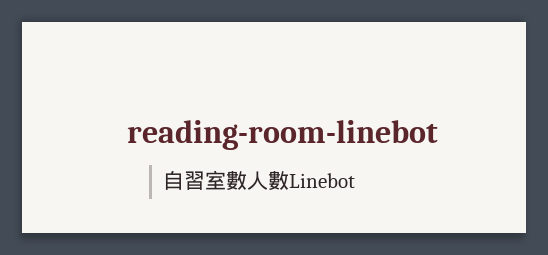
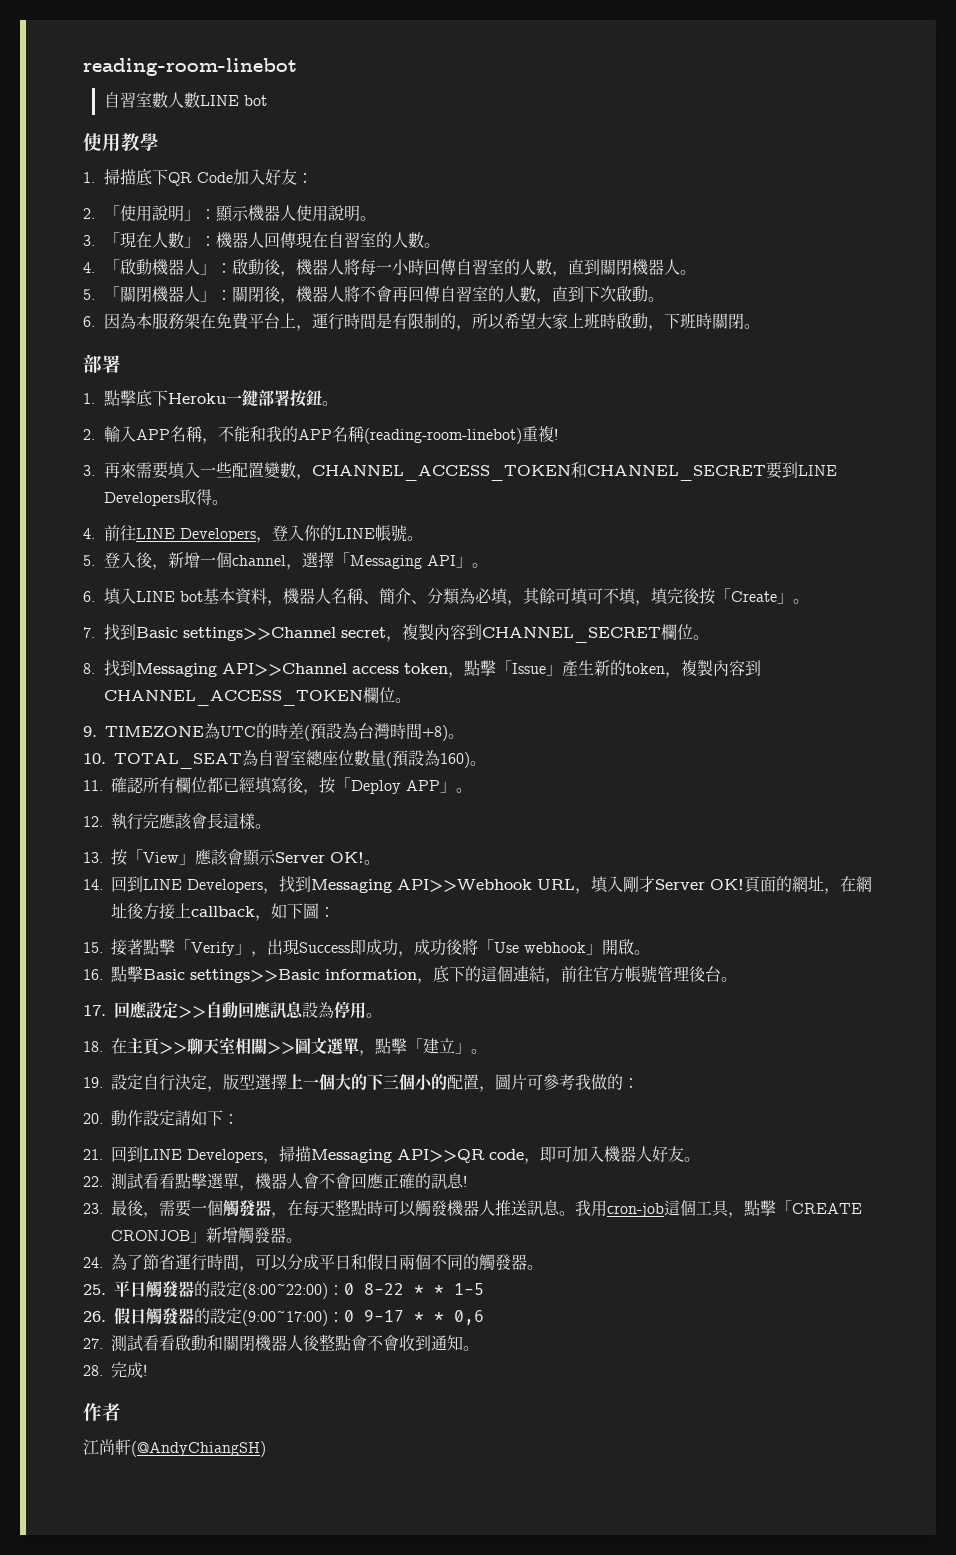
- 自習室數人數Linebot
+ 自習室數人數LINE bot
+ 使用教學
+ 1.掃描底下QR Code加入好友：
+ 2.「使用說明」：顯示機器人使用說明。
+ 3.「現在人數」：機器人回傳現在自習室的人數。
+ 4.「啟動機器人」：啟動後，機器人將每一小時回傳自習室的人數，直到關閉機器人。
+ 5.「關閉機器人」：關閉後，機器人將不會再回傳自習室的人數，直到下次啟動。
+ 6.因為本服務架在免費平台上，運行時間是有限制的，所以希望大家上班時啟動，下班時關閉。
+ 部署
+ 1.點擊底下Heroku一鍵部署按鈕。
+ 2.輸入APP名稱，不能和我的APP名稱(reading-room-linebot)重複!
+ 3.再來需要填入一些配置變數，CHANNEL_ACCESS_TOKEN和CHANNEL_SECRET要到LINE Developers取得。
+ 4.前往LINE Developers，登入你的LINE帳號。
+ 5.登入後，新增一個channel，選擇「Messaging API」。
+ 6.填入LINE bot基本資料，機器人名稱、簡介、分類為必填，其餘可填可不填，填完後按「Create」。
+ 7.找到Basic settings>>Channel secret，複製內容到CHANNEL_SECRET欄位。
+ 8.找到Messaging API>>Channel access token，點擊「Issue」產生新的token，複製內容到CHANNEL_ACCESS_TOKEN欄位。
+ 9. TIMEZONE為UTC的時差(預設為台灣時間+8)。
+ 10. TOTAL_SEAT為自習室總座位數量(預設為160)。
+ 11.確認所有欄位都已經填寫後，按「Deploy APP」。
+ 12.執行完應該會長這樣。
+ 13.按「View」應該會顯示Server OK!。
+ 14.回到LINE Developers，找到Messaging API>>Webhook URL，填入剛才Server OK!頁面的網址，在網址後方接上callback，如下圖：
+ 15.接著點擊「Verify」，出現Success即成功，成功後將「Use webhook」開啟。
+ 16.點擊Basic settings>>Basic information，底下的這個連結，前往官方帳號管理後台。
+ 17.回應設定>>自動回應訊息設為停用。
+ 18.在主頁>>聊天室相關>>圖文選單，點擊「建立」。
+ 19.設定自行決定，版型選擇上一個大的下三個小的配置，圖片可參考我做的：
+ 20.動作設定請如下：
+ 21.回到LINE Developers，掃描Messaging API>>QR code，即可加入機器人好友。
+ 22.測試看看點擊選單，機器人會不會回應正確的訊息!
+ 23.最後，需要一個觸發器，在每天整點時可以觸發機器人推送訊息。我用cron-job這個工具，點擊「CREATE CRONJOB」新增觸發器。
+ 24.為了節省運行時間，可以分成平日和假日兩個不同的觸發器。
+ 25.平日觸發器的設定(8:00~22:00)：0 8-22 * * 1-5
+ 26.假日觸發器的設定(9:00~17:00)：0 9-17 * * 0,6
+ 27.測試看看啟動和關閉機器人後整點會不會收到通知。
+ 28.完成!
+ 作者
+ 江尚軒(@AndyChiangSH)

